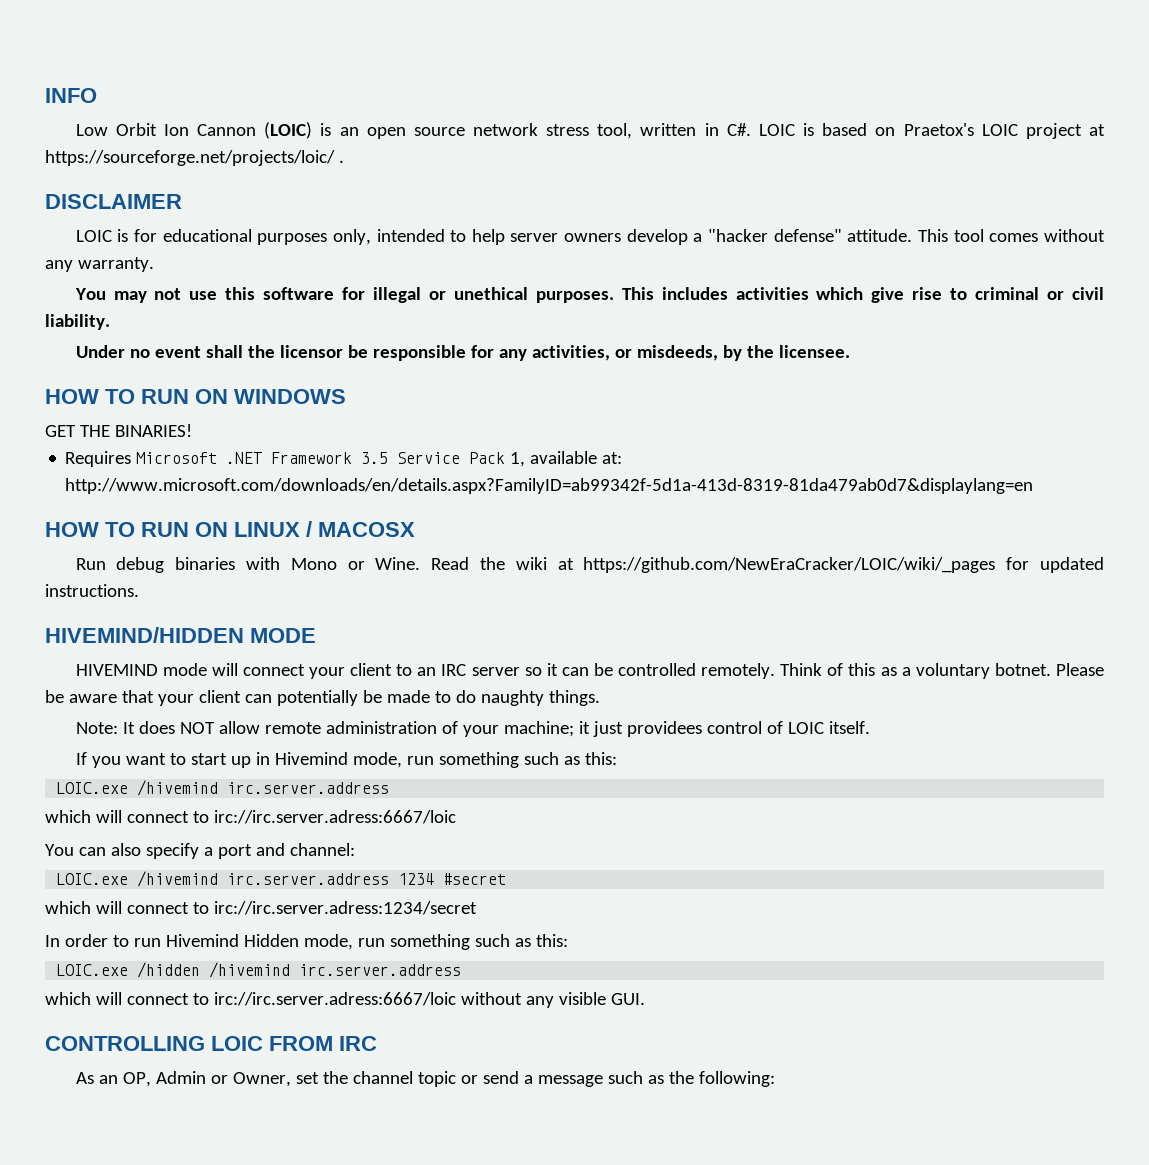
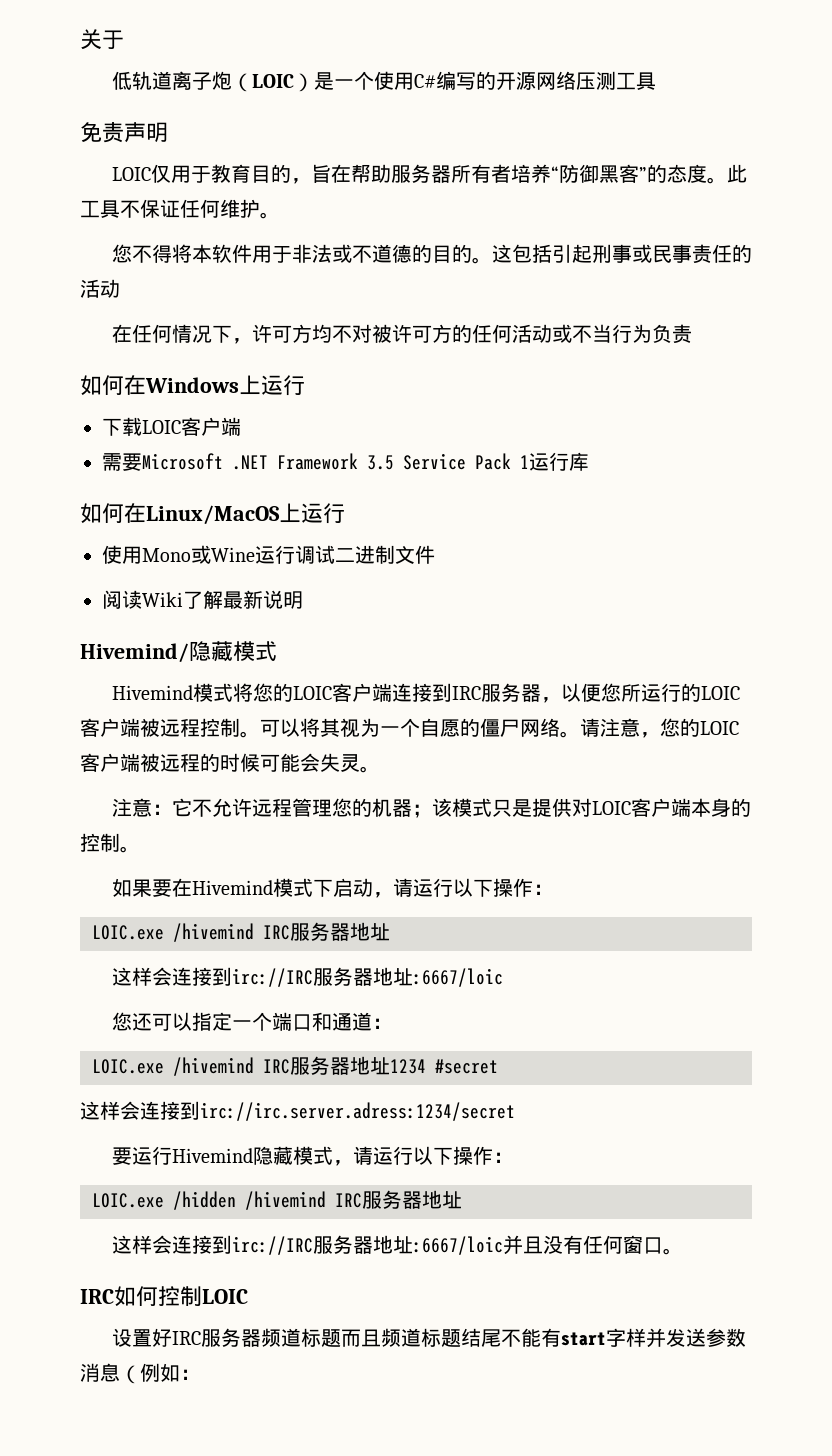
- INFO
- Low Orbit Ion Cannon (LOIC) is an open source network stress tool, written in C#. LOIC is based on Praetox's LOIC project at https://sourceforge.net/projects/loic/ .
- DISCLAIMER
- LOIC is for educational purposes only, intended to help server owners develop a "hacker defense" attitude. This tool comes without any warranty.
- You may not use this software for illegal or unethical purposes. This includes activities which give rise to criminal or civil liability.
- Under no event shall the licensor be responsible for any activities, or misdeeds, by the licensee.
- HOW TO RUN ON WINDOWS
- GET THE BINARIES!
- Requires Microsoft .NET Framework 3.5 Service Pack 1, available at: http://www.microsoft.com/downloads/en/details.aspx?FamilyID=ab99342f-5d1a-413d-8319-81da479ab0d7&displaylang=en
- HOW TO RUN ON LINUX / MACOSX
- Run debug binaries with Mono or Wine. Read the wiki at https://github.com/NewEraCracker/LOIC/wiki/_pages for updated instructions.
- HIVEMIND/HIDDEN MODE
- HIVEMIND mode will connect your client to an IRC server so it can be controlled remotely. Think of this as a voluntary botnet. Please be aware that your client can potentially be made to do naughty things.
- Note: It does NOT allow remote administration of your machine; it just providees control of LOIC itself.
- If you want to start up in Hivemind mode, run something such as this:
- LOIC.exe /hivemind irc.server.address
- which will connect to irc://irc.server.adress:6667/loic
- You can also specify a port and channel:
- LOIC.exe /hivemind irc.server.address 1234 #secret
+ 关于
+ 低轨道离子炮（LOIC）是一个使用C#编写的开源网络压测工具
+ 免责声明
+ LOIC仅用于教育目的，旨在帮助服务器所有者培养“防御黑客”的态度。此工具不保证任何维护。
+ 您不得将本软件用于非法或不道德的目的。这包括引起刑事或民事责任的活动
+ 在任何情况下，许可方均不对被许可方的任何活动或不当行为负责
+ 如何在Windows上运行
+ 下载LOIC客户端
+ 需要Microsoft .NET Framework 3.5 Service Pack 1运行库
+ 如何在Linux/MacOS上运行
+ 使用Mono或Wine运行调试二进制文件
+ 阅读Wiki了解最新说明
+ Hivemind/隐藏模式
+ Hivemind模式将您的LOIC客户端连接到IRC服务器，以便您所运行的LOIC客户端被远程控制。可以将其视为一个自愿的僵尸网络。请注意，您的LOIC客户端被远程的时候可能会失灵。
+ 注意：它不允许远程管理您的机器；该模式只是提供对LOIC客户端本身的控制。
+ 如果要在Hivemind模式下启动，请运行以下操作：
+ LOIC.exe /hivemind IRC服务器地址
+ 这样会连接到irc://IRC服务器地址:6667/loic
+ 您还可以指定一个端口和通道：
+ LOIC.exe /hivemind IRC服务器地址1234 #secret
- which will connect to irc://irc.server.adress:1234/secret
- In order to run Hivemind Hidden mode, run something such as this:
- LOIC.exe /hidden /hivemind irc.server.address
- which will connect to irc://irc.server.adress:6667/loic without any visible GUI.
- CONTROLLING LOIC FROM IRC
- As an OP, Admin or Owner, set the channel topic or send a message such as the following:
+ 这样会连接到irc://irc.server.adress:1234/secret
+ 要运行Hivemind隐藏模式，请运行以下操作：
+ LOIC.exe /hidden /hivemind IRC服务器地址
+ 这样会连接到irc://IRC服务器地址:6667/loic并且没有任何窗口。
+ IRC如何控制LOIC
+ 设置好IRC服务器频道标题而且频道标题结尾不能有start字样并发送参数消息（例如：

